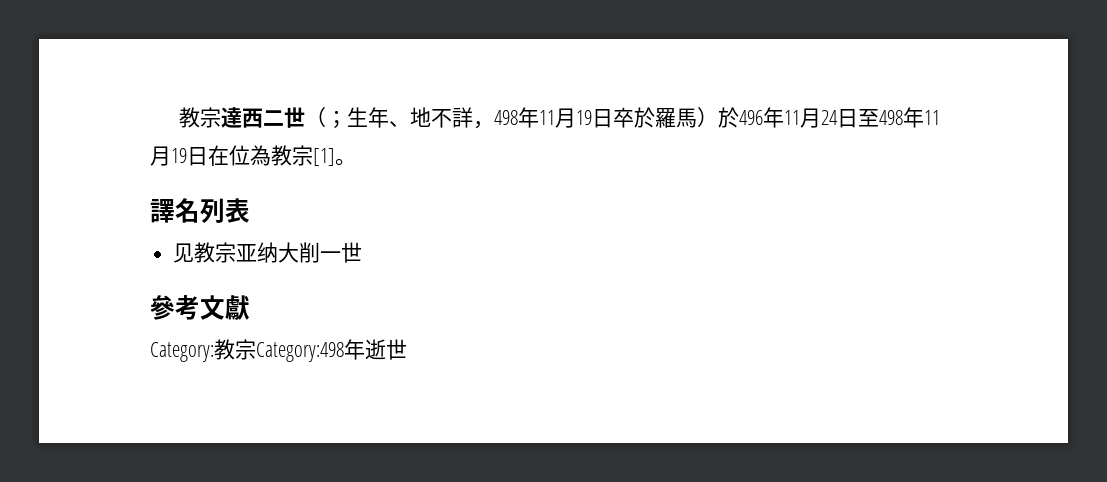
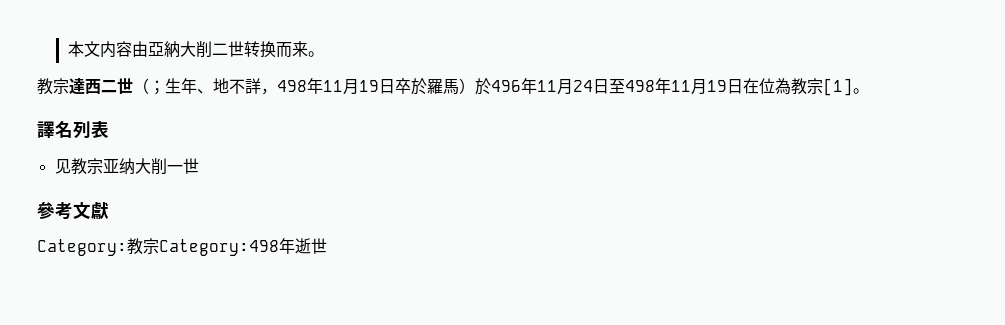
+ 本文内容由亞納大削二世转换而来。

